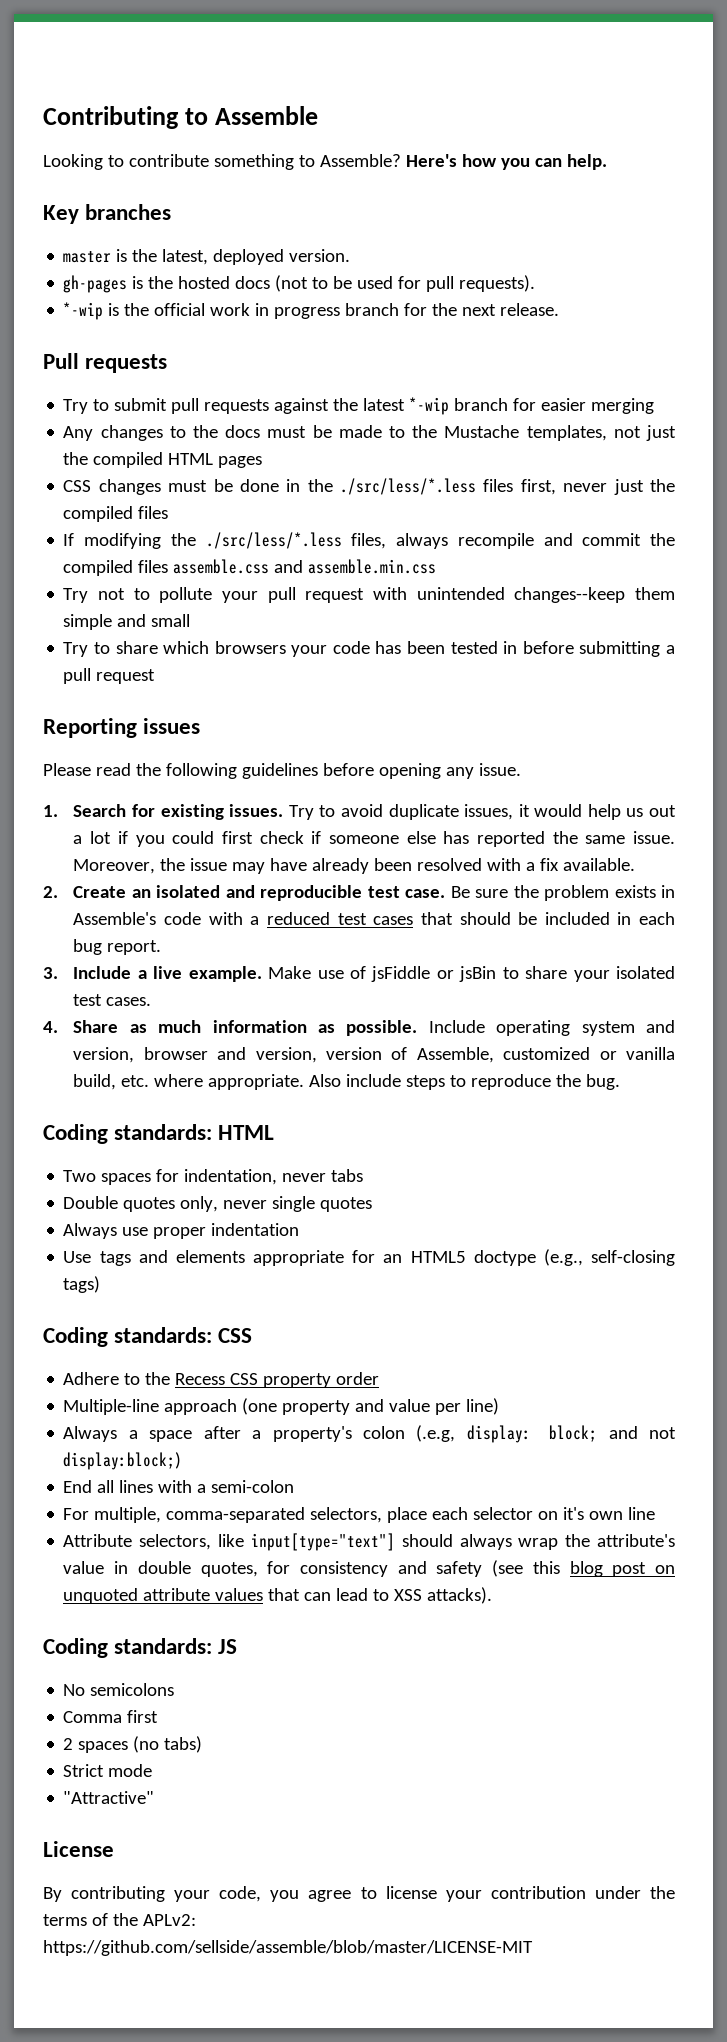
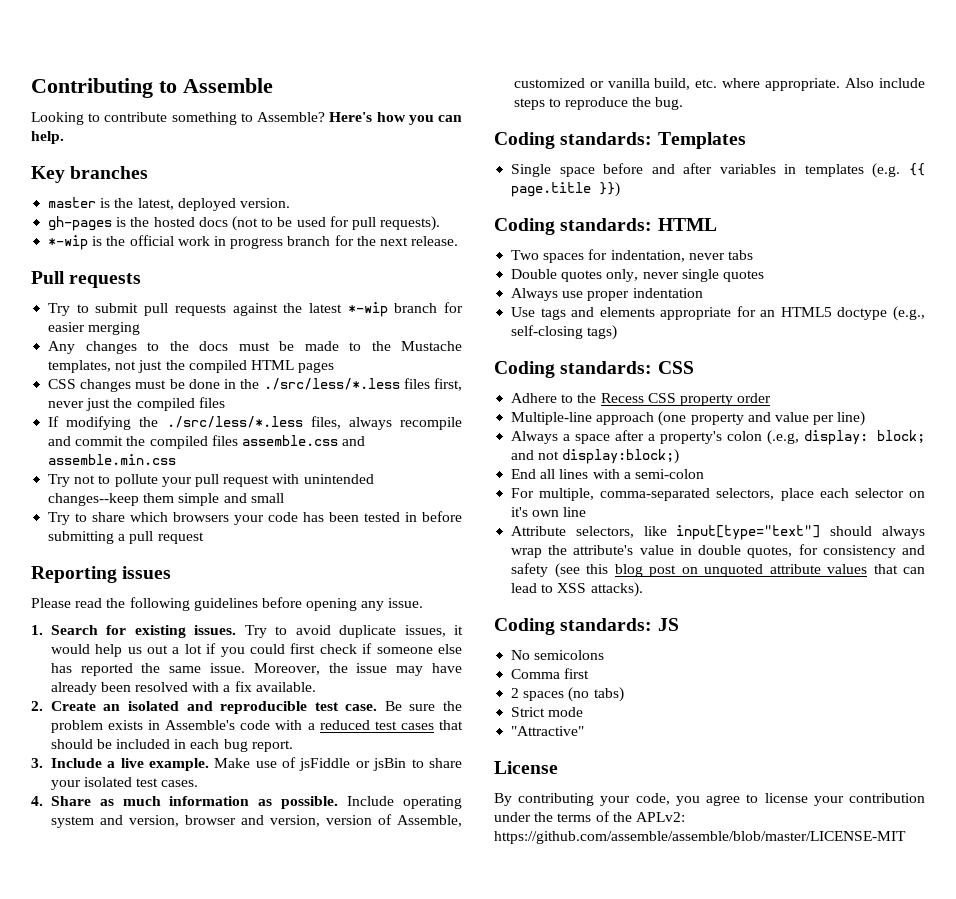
+ Coding standards: Templates
+ Single space before and after variables in templates (e.g. {{ page.title }})
- By contributing your code, you agree to license your contribution under the terms of the APLv2: https://github.com/sellside/assemble/blob/master/LICENSE-MIT
+ By contributing your code, you agree to license your contribution under the terms of the APLv2: https://github.com/assemble/assemble/blob/master/LICENSE-MIT

